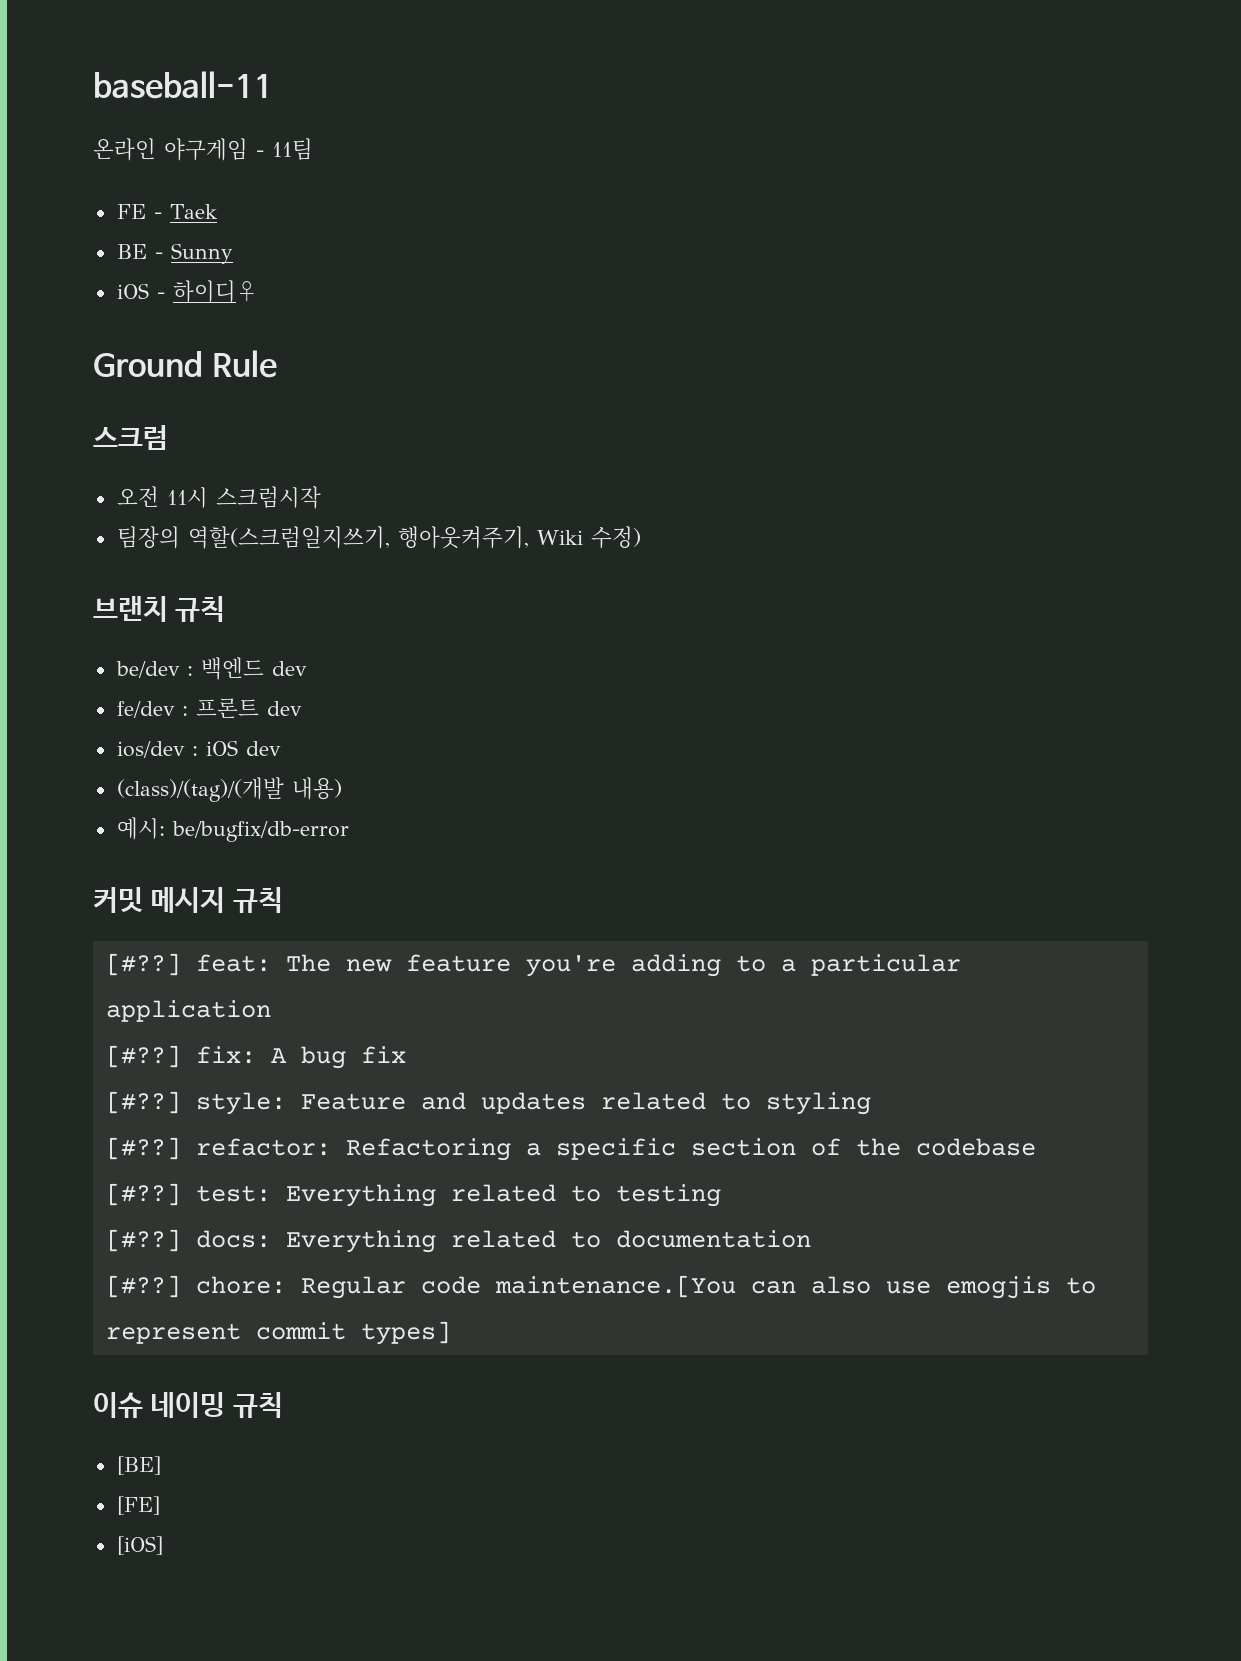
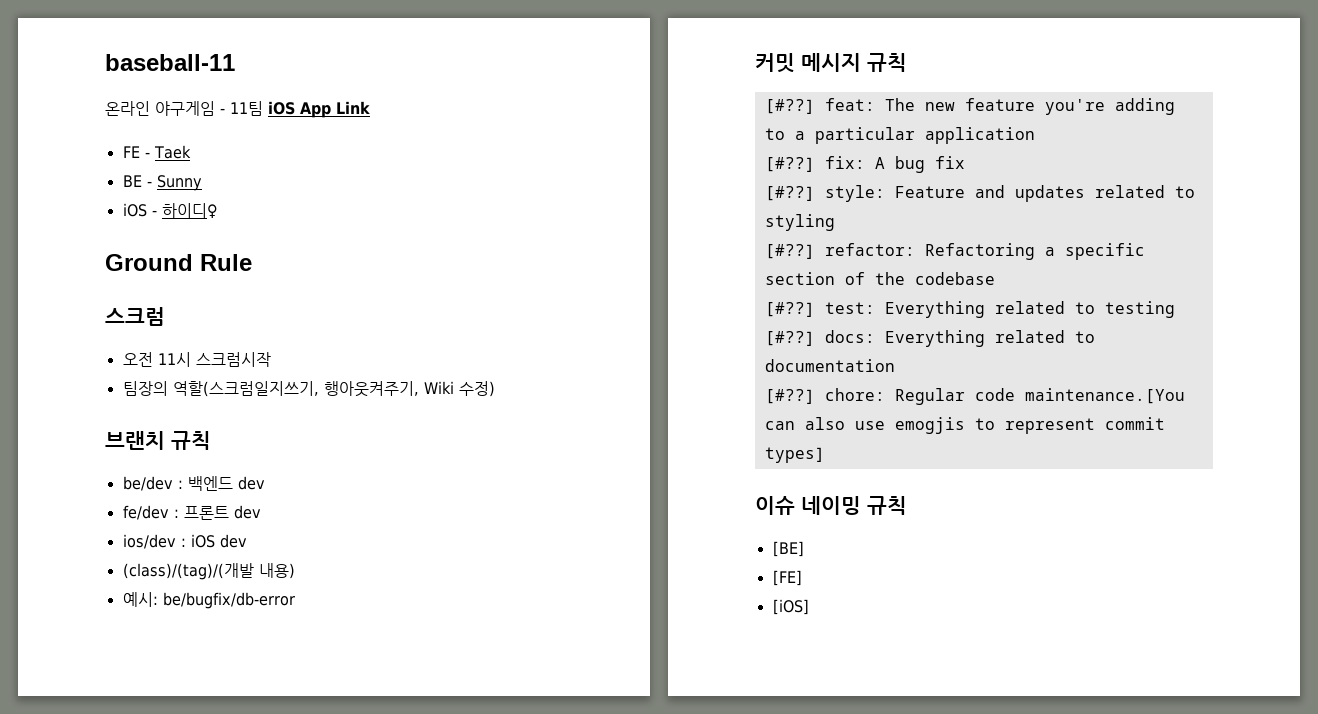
- 온라인 야구게임 - 11팀
+ 온라인 야구게임 - 11팀 iOS App Link

